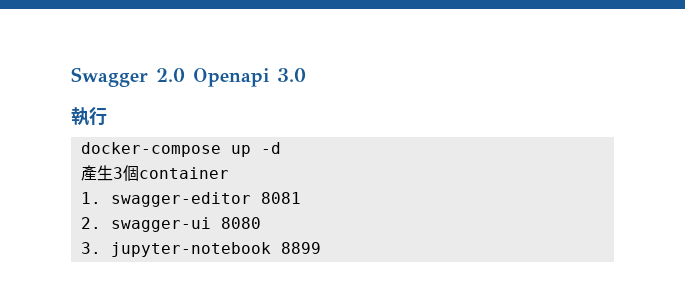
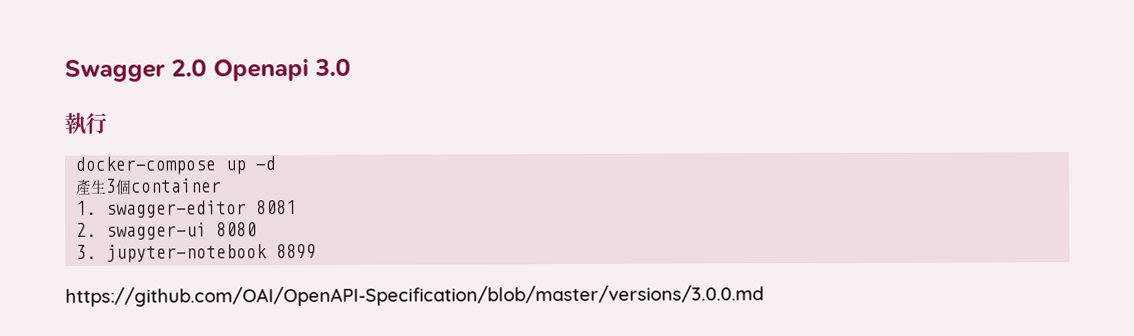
+ https://github.com/OAI/OpenAPI-Specification/blob/master/versions/3.0.0.md

